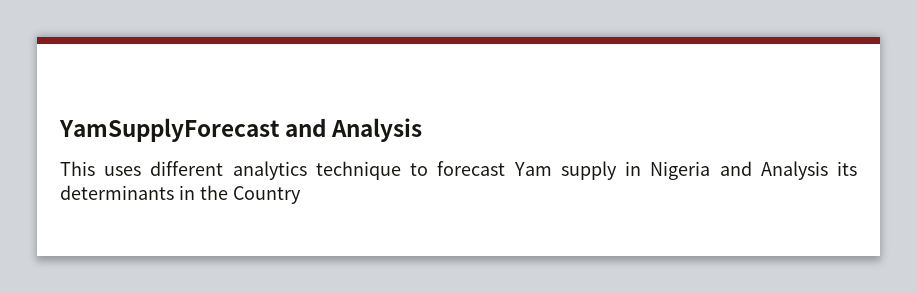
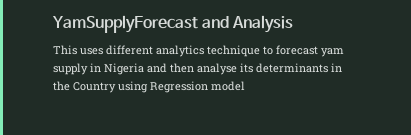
- This uses different analytics technique to forecast Yam supply in Nigeria and Analysis its determinants in the Country
+ This uses different analytics technique to forecast yam supply in Nigeria and then analyse its determinants in the Country using Regression model

